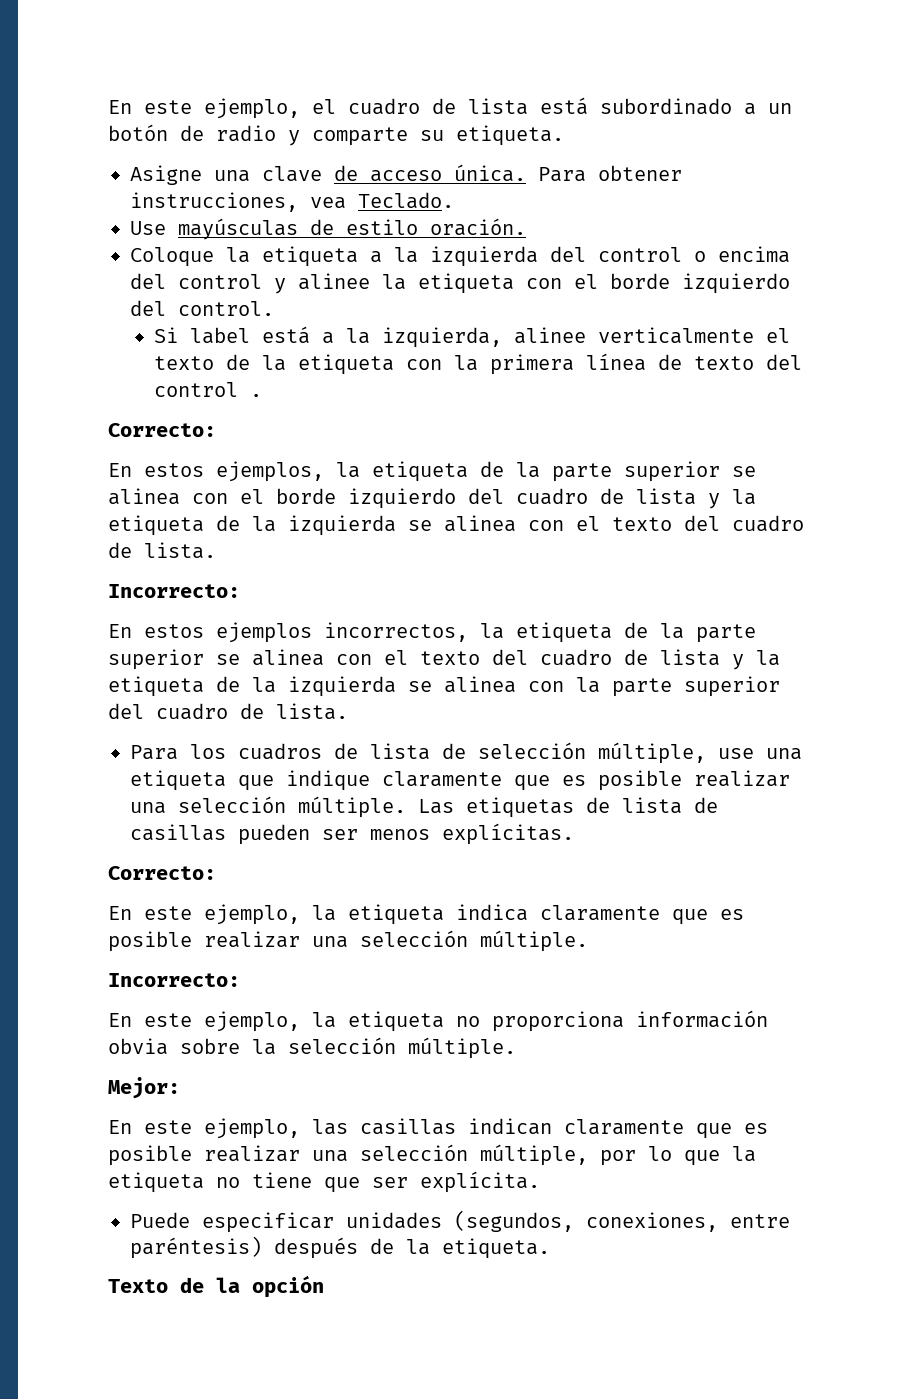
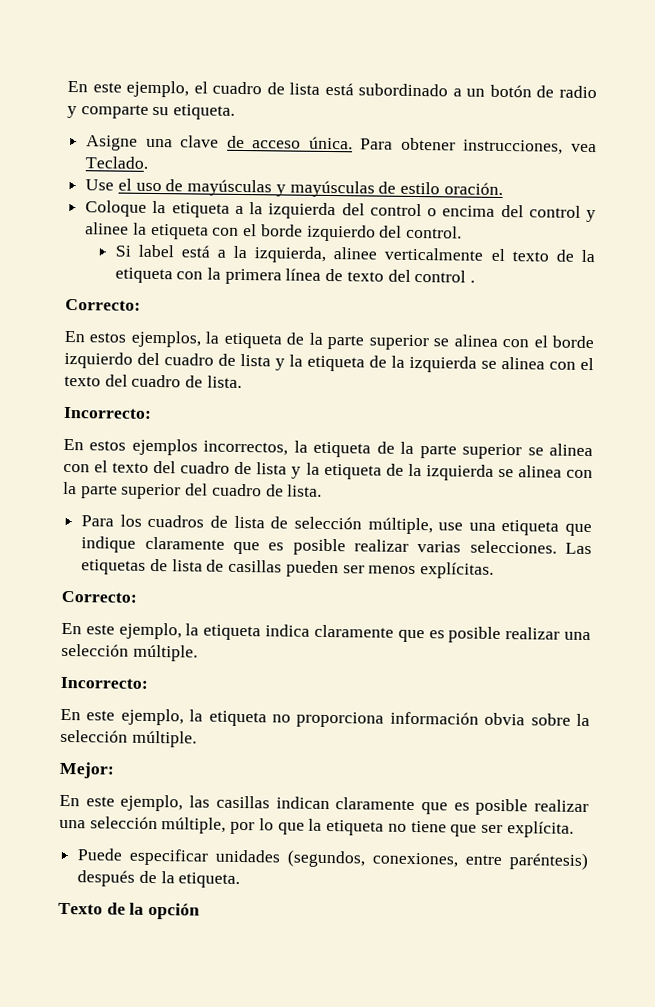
- Use mayúsculas de estilo oración.
+ Use el uso de mayúsculas y mayúsculas de estilo oración.
- Para los cuadros de lista de selección múltiple, use una etiqueta que indique claramente que es posible realizar una selección múltiple.
+ Para los cuadros de lista de selección múltiple, use una etiqueta que indique claramente que es posible realizar varias selecciones.

